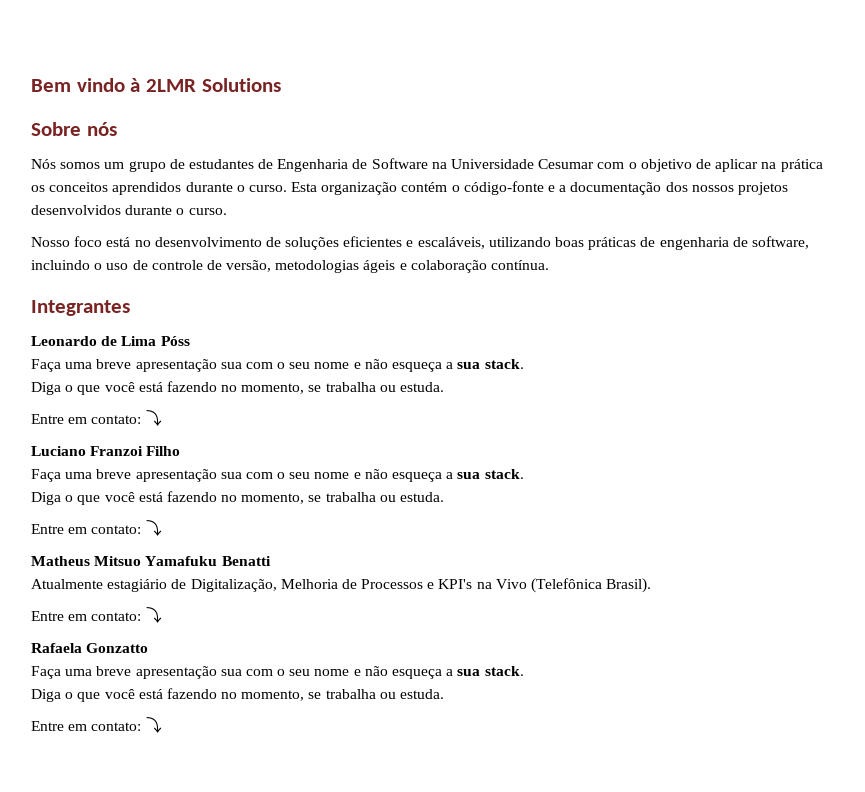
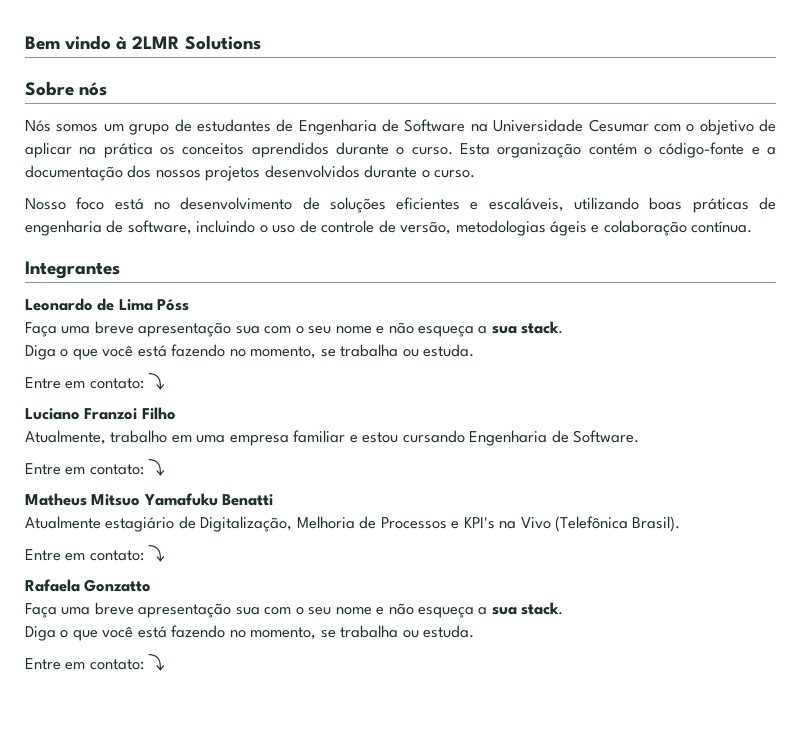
  Luciano Franzoi Filho
- Faça uma breve apresentação sua com o seu nome e não esqueça a sua stack.
- Diga o que você está fazendo no momento, se trabalha ou estuda.
+ Atualmente, trabalho em uma empresa familiar e estou cursando Engenharia de Software.

